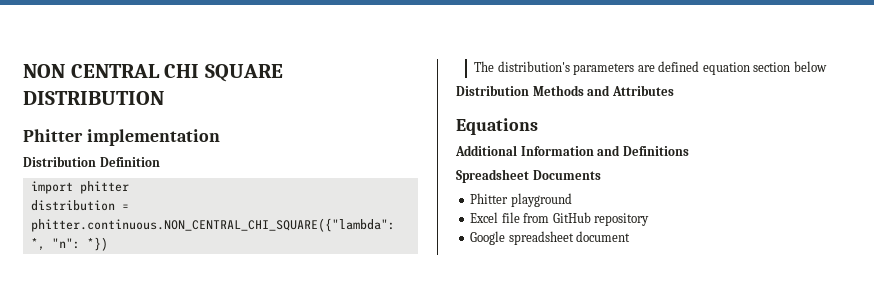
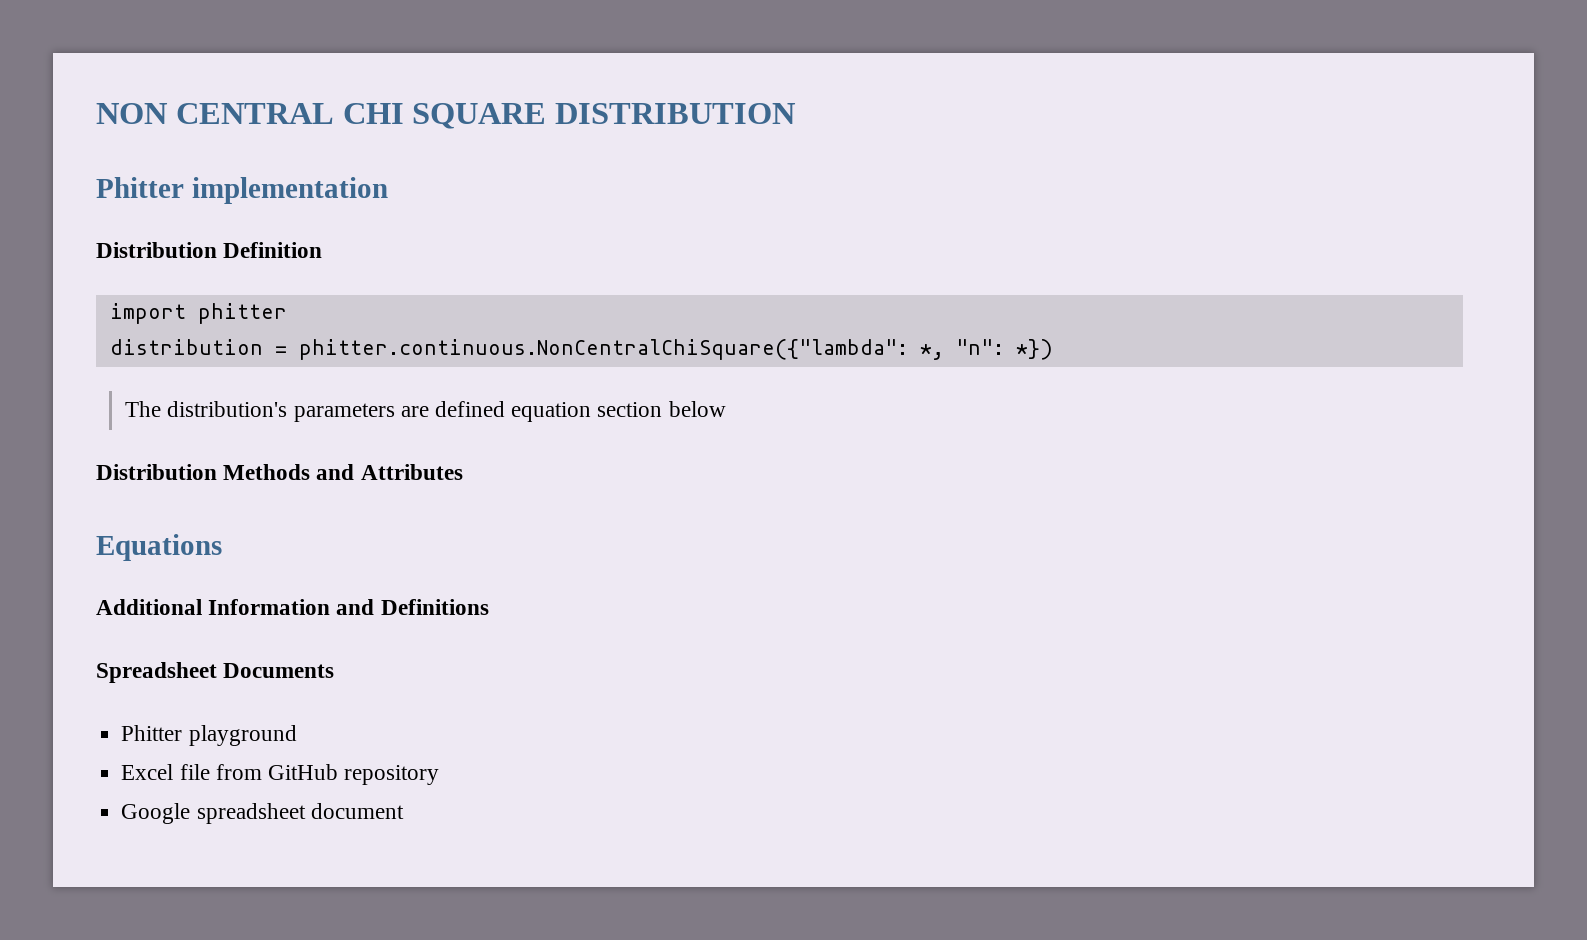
- distribution = phitter.continuous.NON_CENTRAL_CHI_SQUARE({"lambda": *, "n": *})
+ distribution = phitter.continuous.NonCentralChiSquare({"lambda": *, "n": *})

